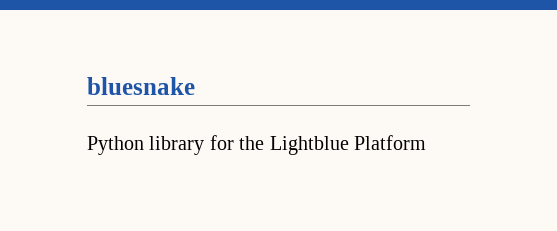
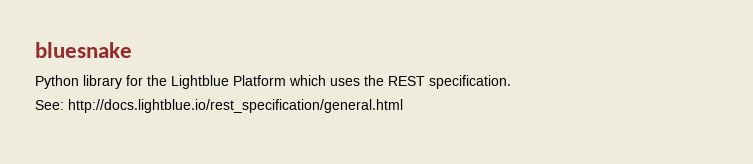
- Python library for the Lightblue Platform
+ Python library for the Lightblue Platform which uses the REST specification.
+ See: http://docs.lightblue.io/rest_specification/general.html

